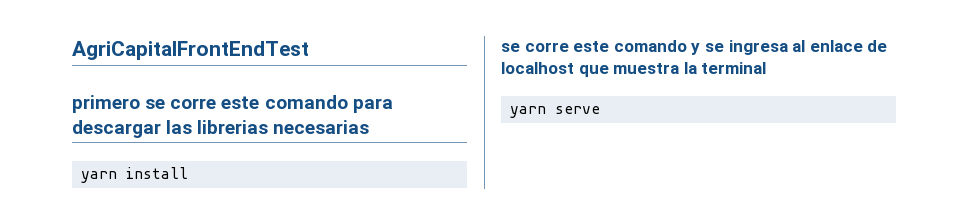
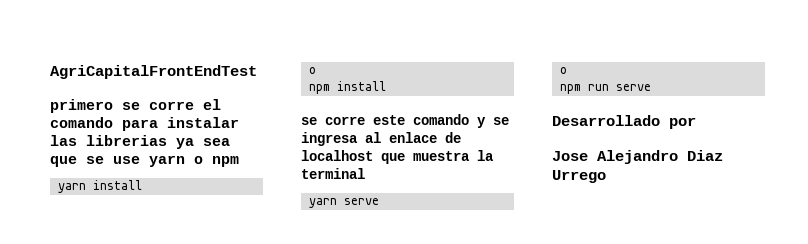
- primero se corre este comando para descargar las librerias necesarias
+ primero se corre el comando para instalar las librerias ya sea que se use yarn o npm
  yarn install
+ o
+ npm install
  yarn serve
+ o
+ npm run serve
+ Desarrollado por
+ Jose Alejandro Diaz Urrego

